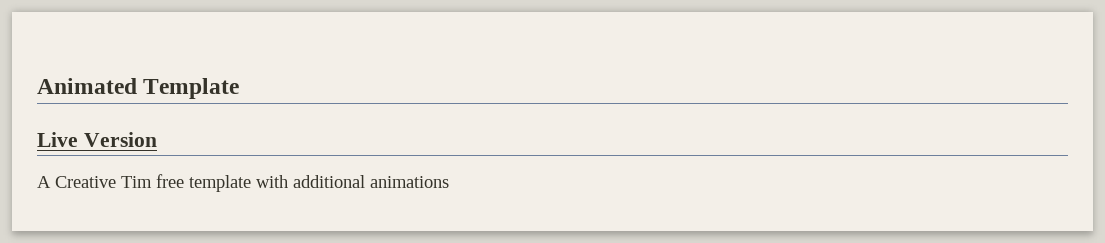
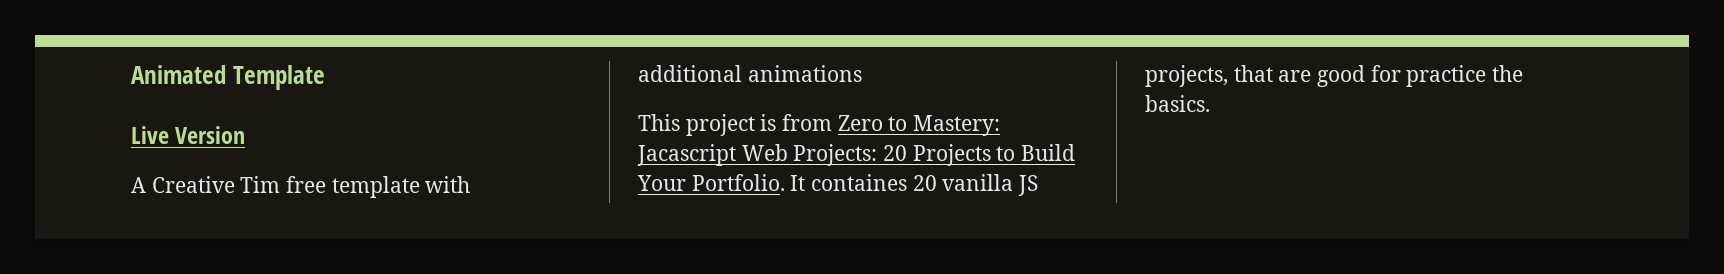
+ This project is from Zero to Mastery: Jacascript Web Projects: 20 Projects to Build Your Portfolio. It containes 20 vanilla JS projects, that are good for practice the basics.

